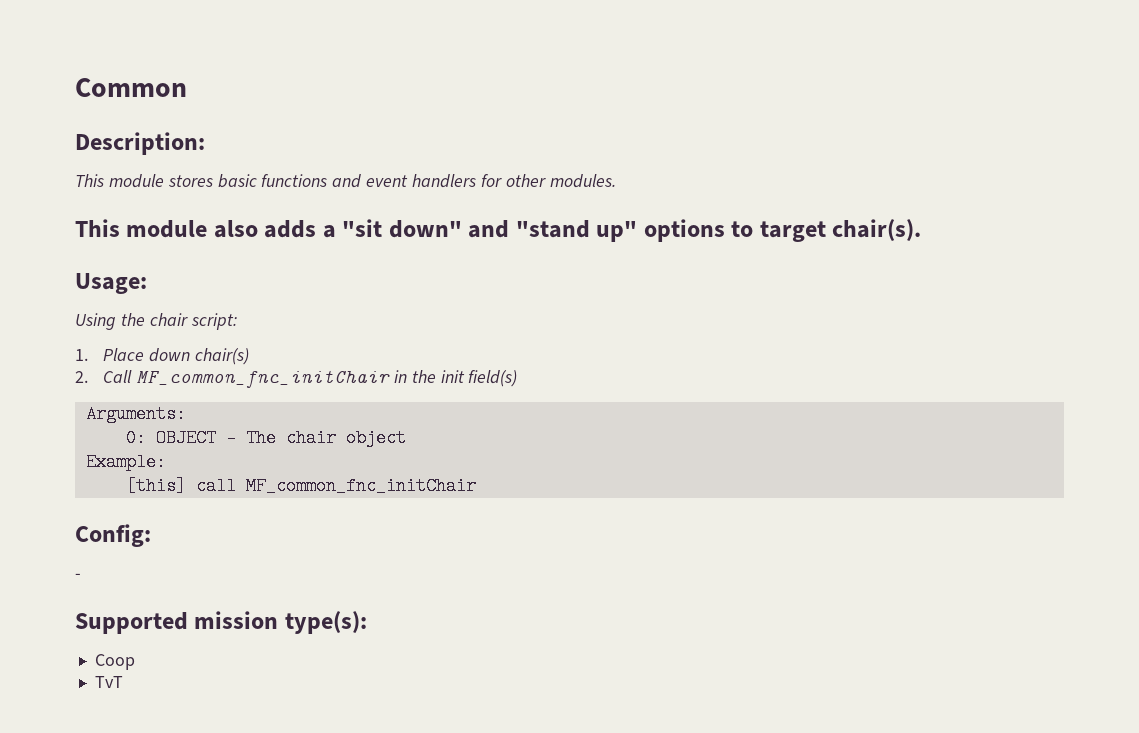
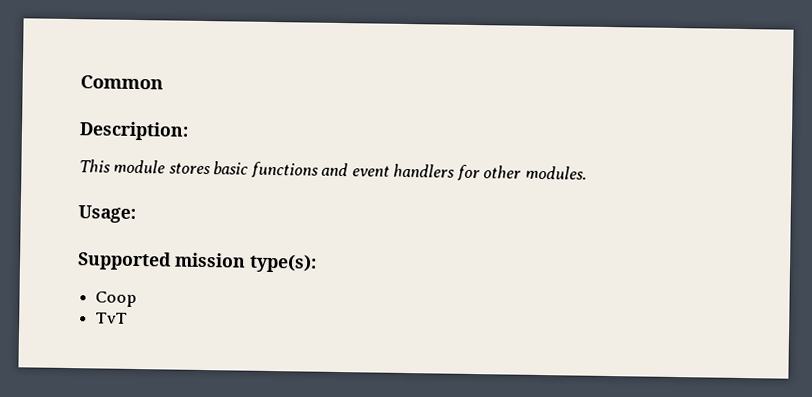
- This module also adds a "sit down" and "stand up" options to target chair(s).
  Usage:
- Using the chair script:
- 1. Place down chair(s)
- 2. Call MF_common_fnc_initChair in the init field(s)
- Arguments:
- 0: OBJECT - The chair object
- Example:
- [this] call MF_common_fnc_initChair
- Config:
- -

